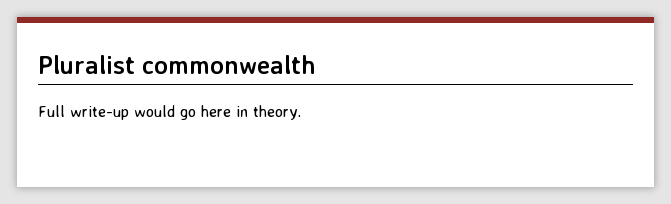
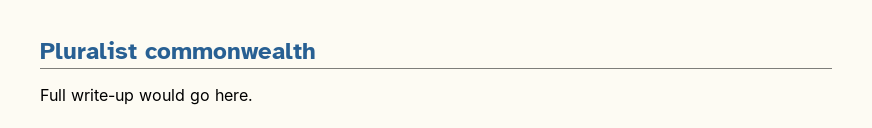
- Full write-up would go here in theory.
+ Full write-up would go here.

